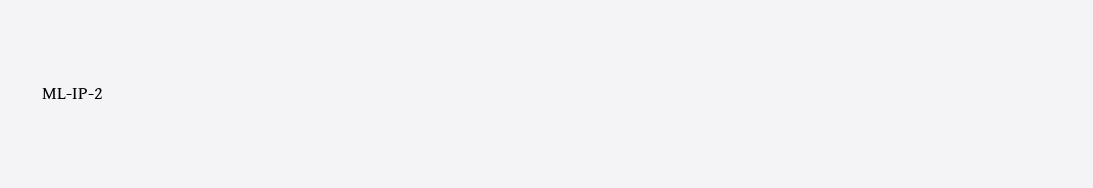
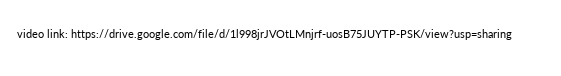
- ML-IP-2
+ video link: https://drive.google.com/file/d/1l998jrJVOtLMnjrf-uosB75JUYTP-PSK/view?usp=sharing

